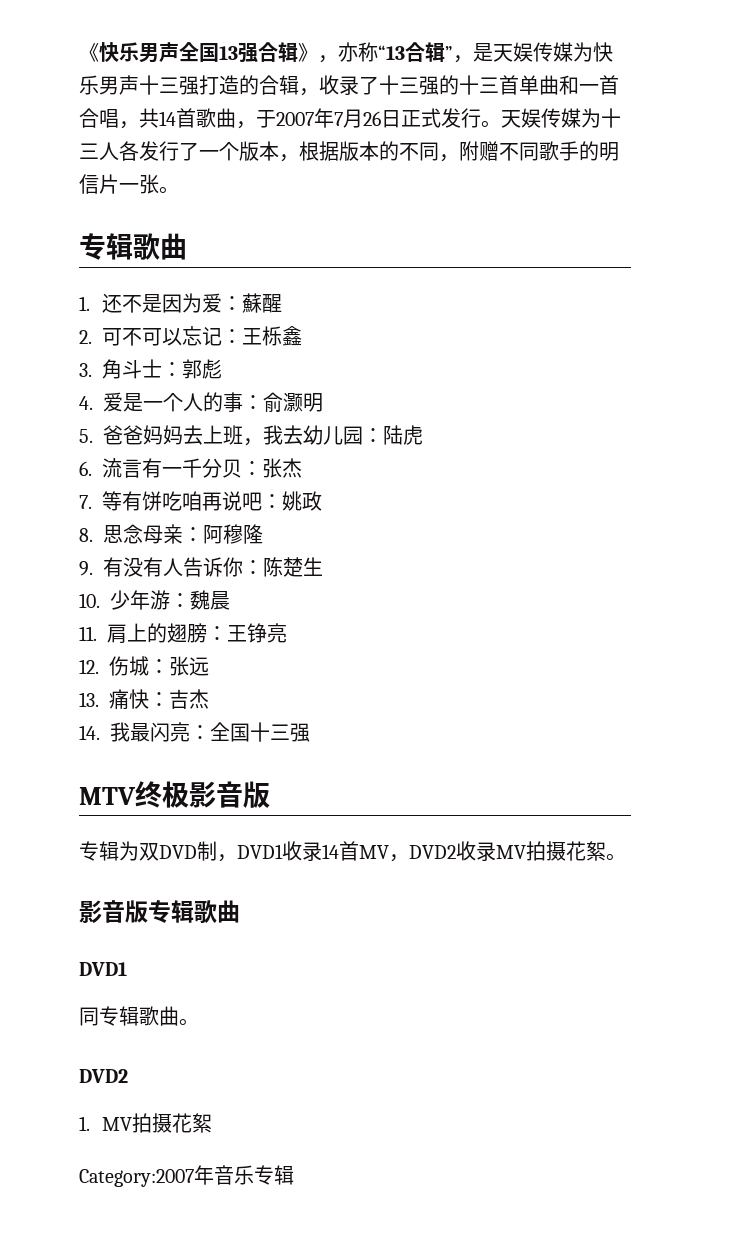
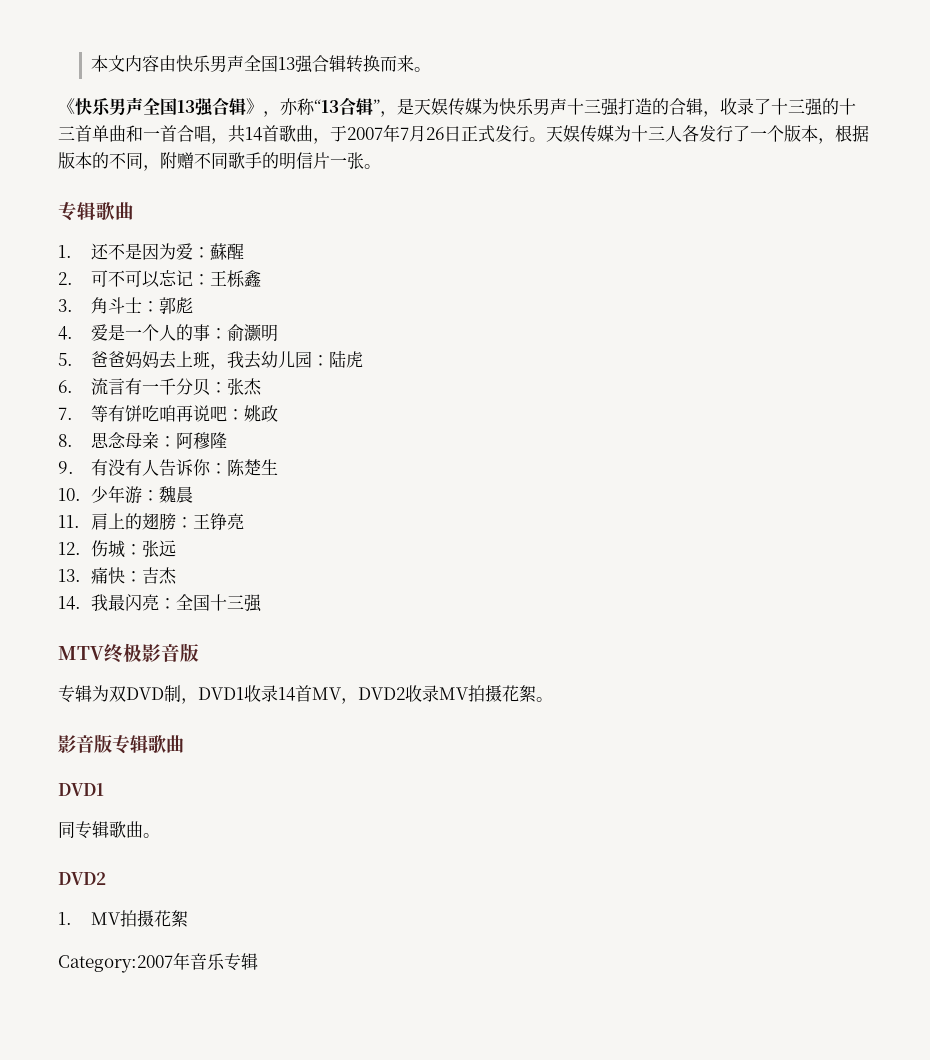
+ 本文内容由快乐男声全国13强合辑转换而来。

